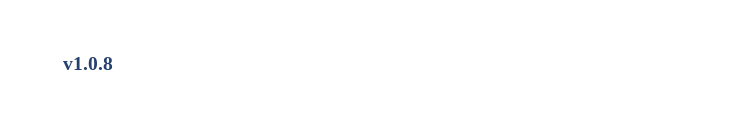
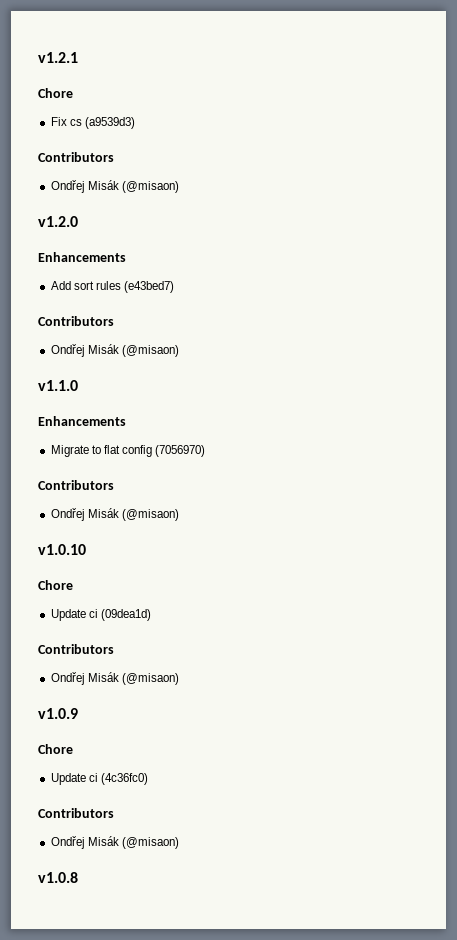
+ v1.2.1
+ Chore
+ Fix cs (a9539d3)
+ Contributors
+ Ondřej Misák (@misaon)
+ v1.2.0
+ Enhancements
+ Add sort rules (e43bed7)
+ Contributors
+ Ondřej Misák (@misaon)
+ v1.1.0
+ Enhancements
+ Migrate to flat config (7056970)
+ Contributors
+ Ondřej Misák (@misaon)
+ v1.0.10
+ Chore
+ Update ci (09dea1d)
+ Contributors
+ Ondřej Misák (@misaon)
+ v1.0.9
+ Chore
+ Update ci (4c36fc0)
+ Contributors
+ Ondřej Misák (@misaon)

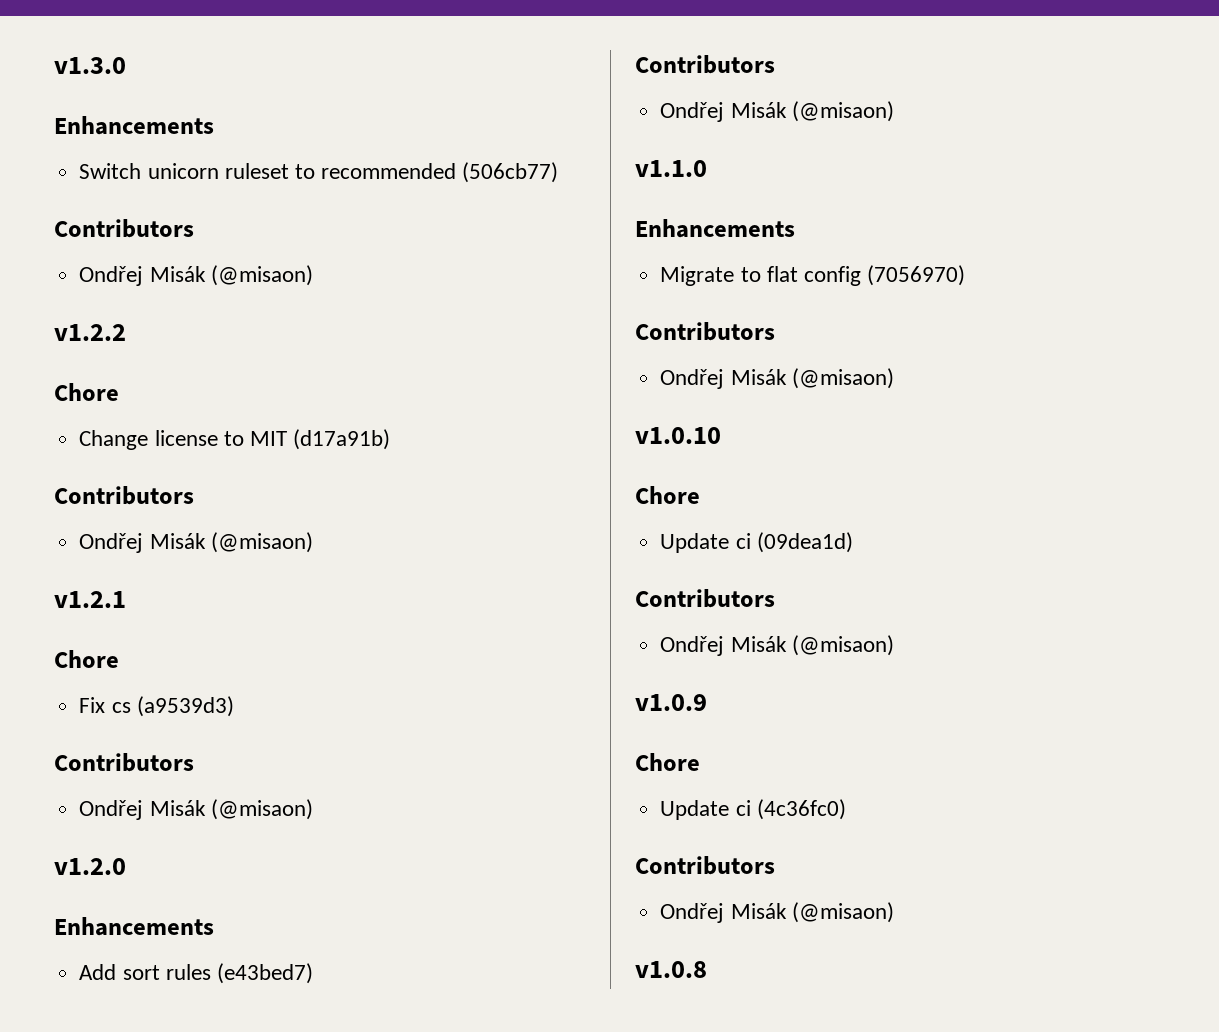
+ v1.3.0
+ Enhancements
+ Switch unicorn ruleset to recommended (506cb77)
+ Contributors
+ Ondřej Misák (@misaon)
+ v1.2.2
+ Chore
+ Change license to MIT (d17a91b)
+ Contributors
+ Ondřej Misák (@misaon)

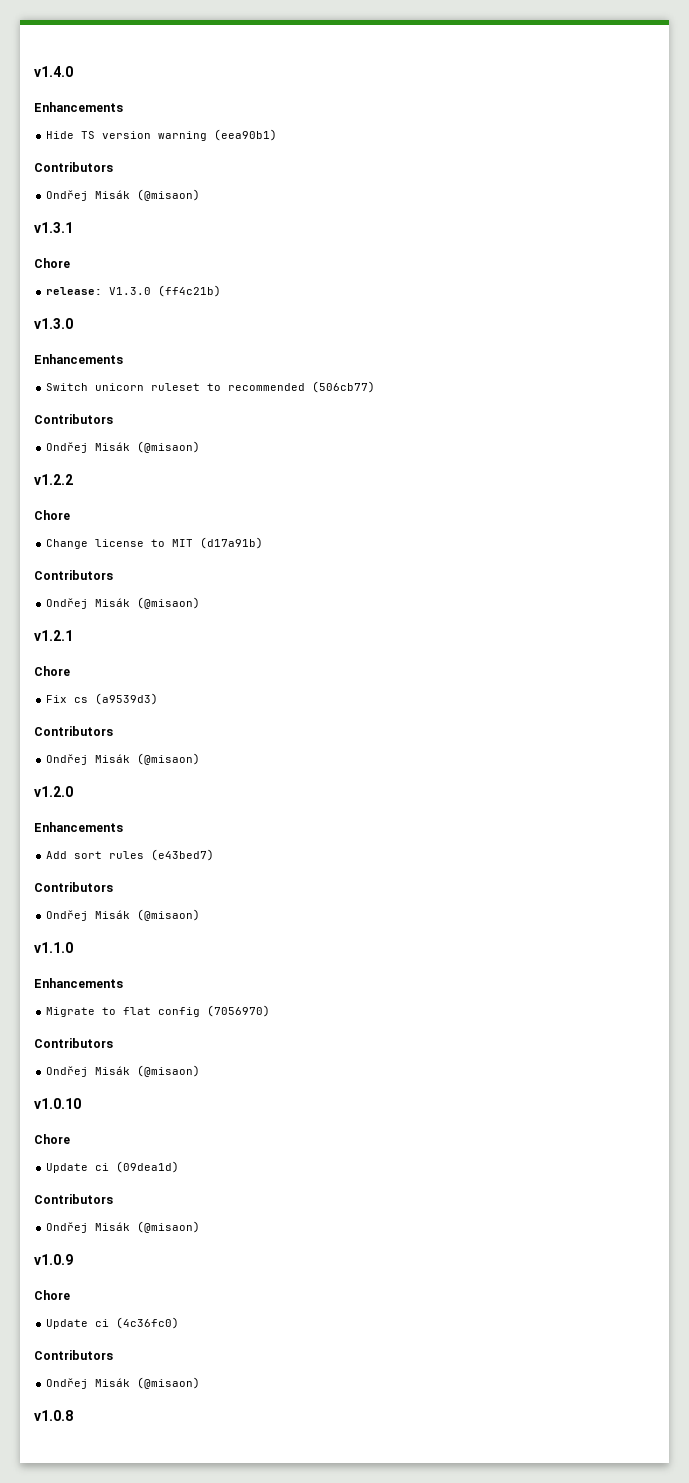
+ v1.4.0
+ Enhancements
+ Hide TS version warning (eea90b1)
+ Contributors
+ Ondřej Misák (@misaon)
+ v1.3.1
+ Chore
+ release: V1.3.0 (ff4c21b)

